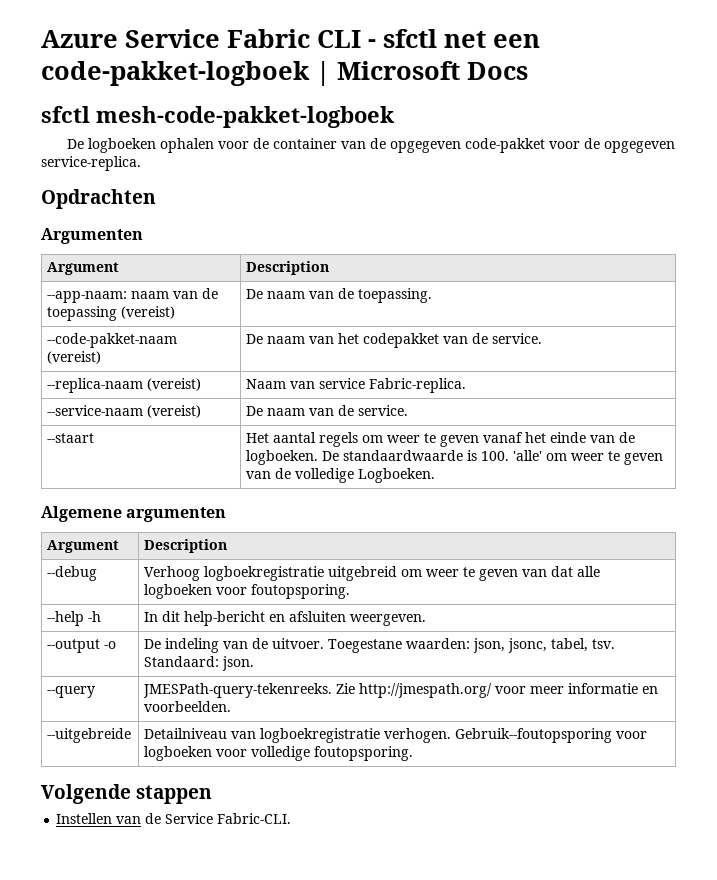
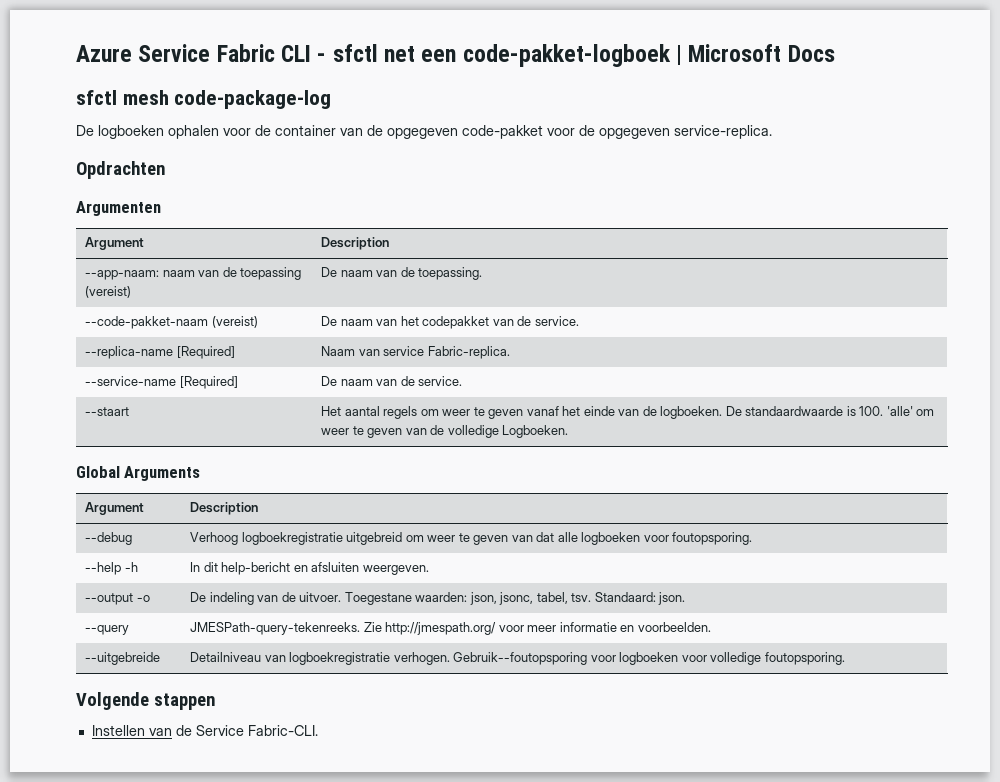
- sfctl mesh-code-pakket-logboek
+ sfctl mesh code-package-log
- --replica-naam (vereist) | Naam van service Fabric-replica.
+ --replica-name [Required] | Naam van service Fabric-replica.
- --service-naam (vereist) | De naam van de service.
+ --service-name [Required] | De naam van de service.
- Algemene argumenten
+ Global Arguments

